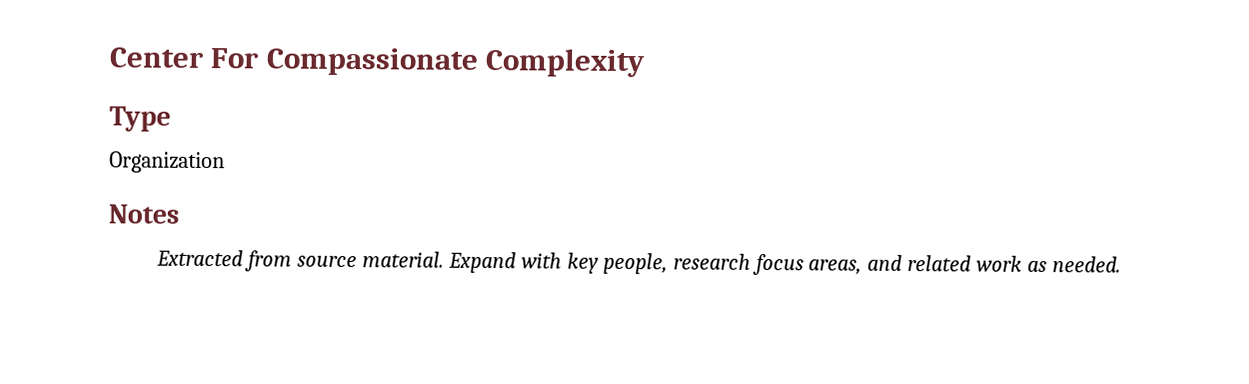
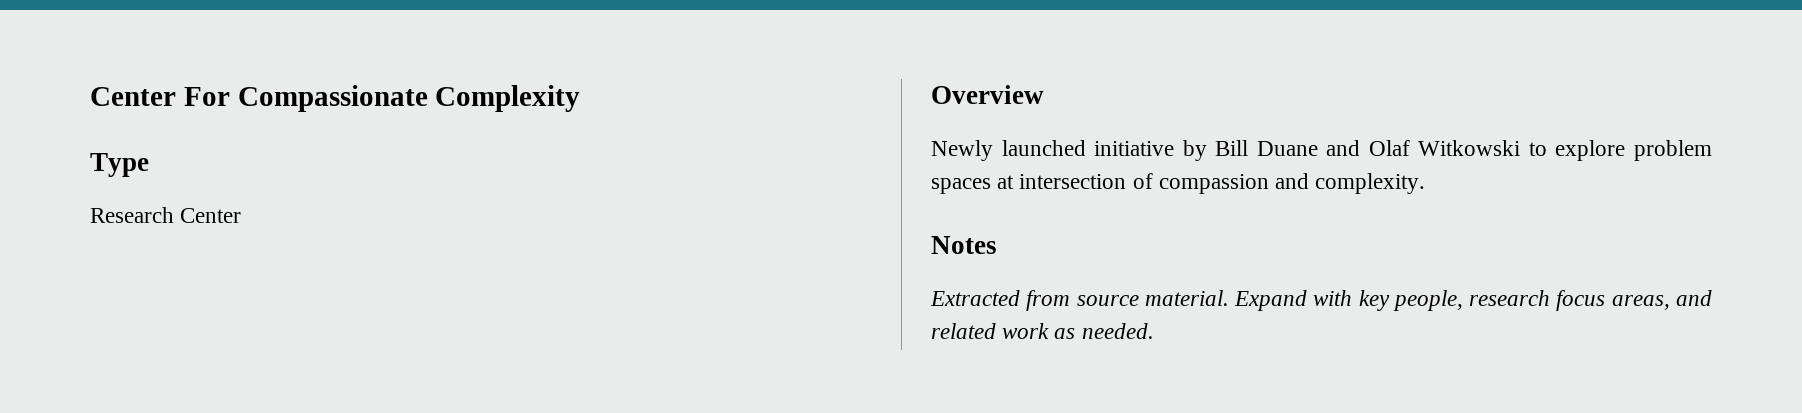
- Organization
+ Research Center
+ Overview
+ Newly launched initiative by Bill Duane and Olaf Witkowski to explore problem spaces at intersection of compassion and complexity.

